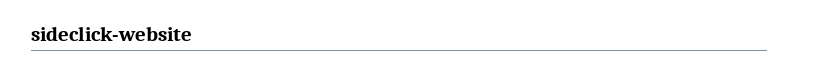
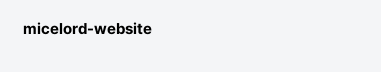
- sideclick-website
+ micelord-website

